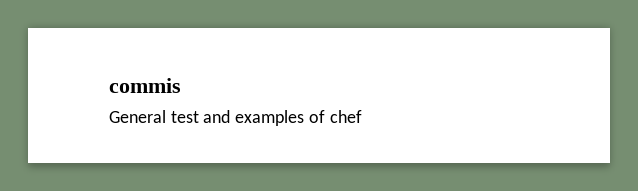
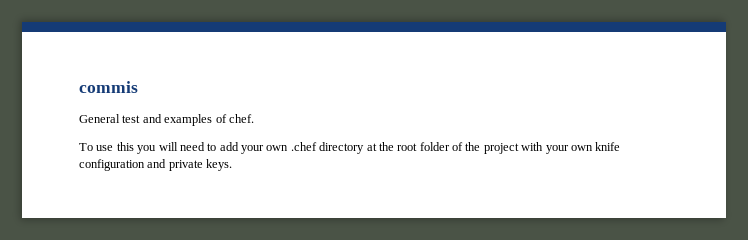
- General test and examples of chef
+ General test and examples of chef.
+ To use this you will need to add your own .chef directory at the root folder of the project with your own knife configuration and private keys.

